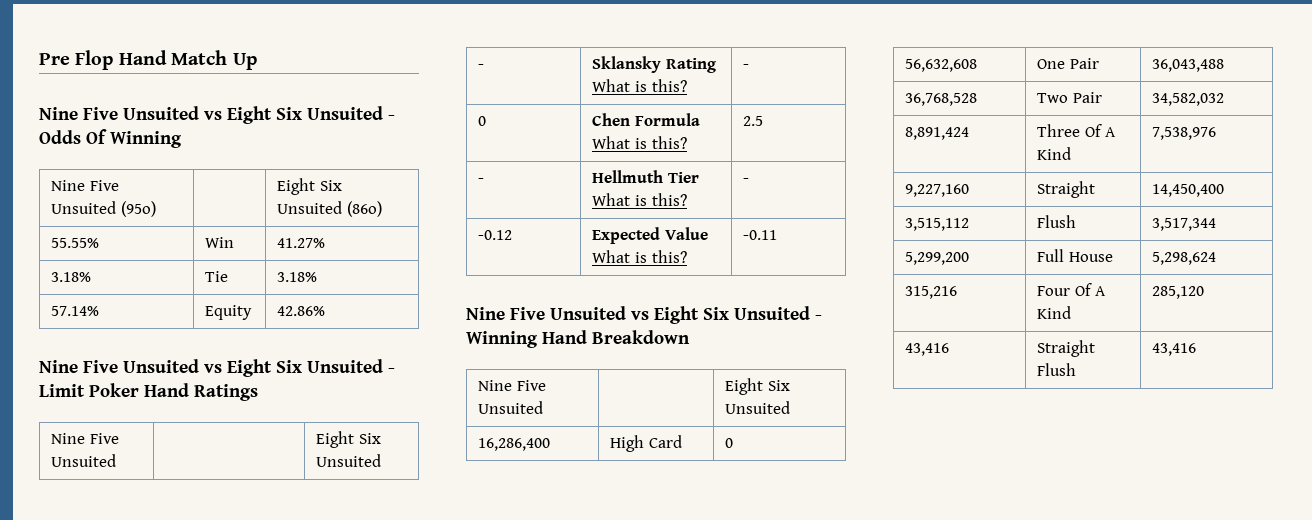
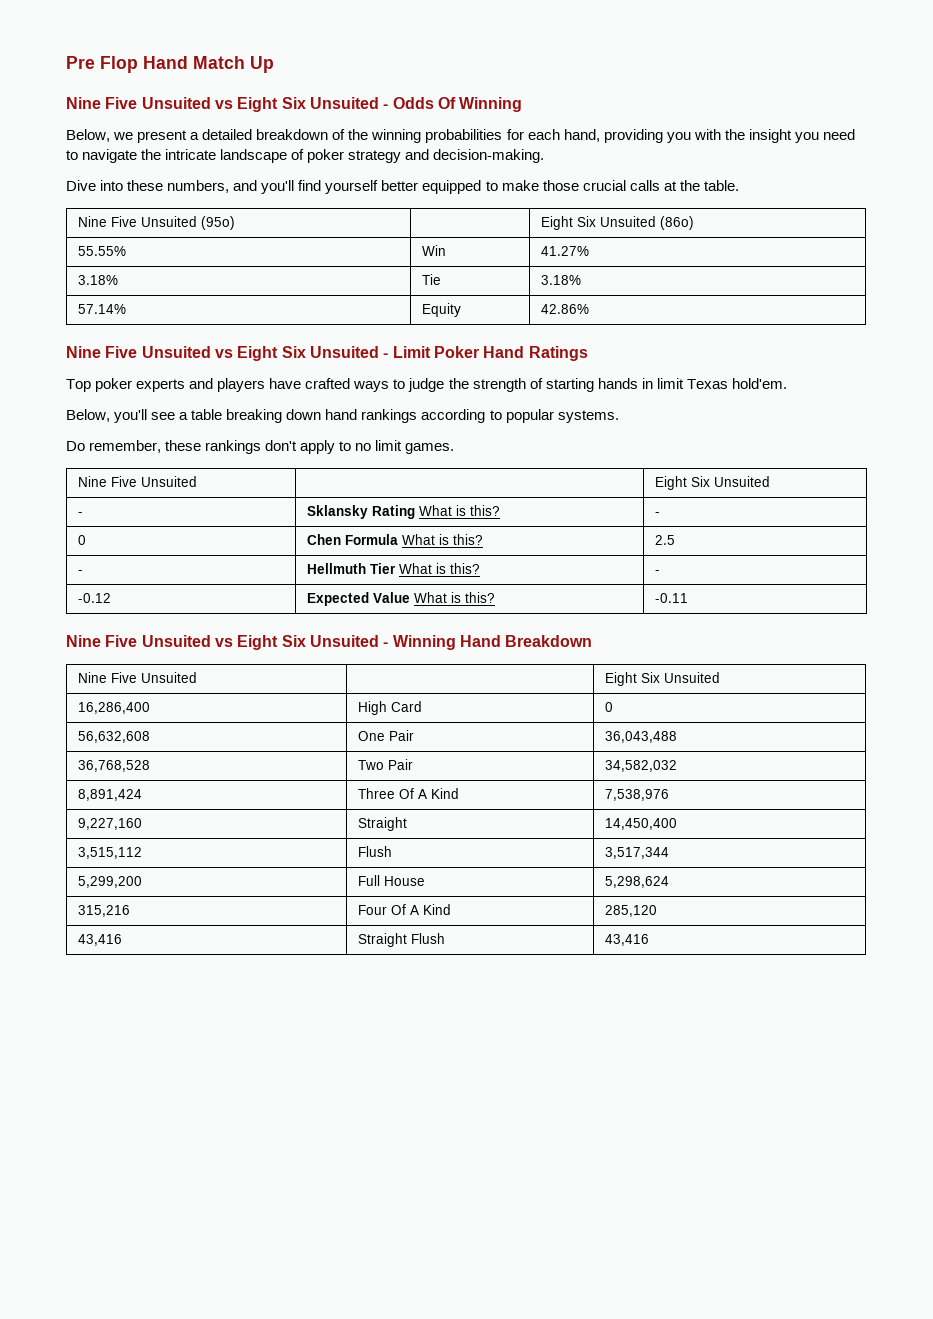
+ Below, we present a detailed breakdown of the winning probabilities for each hand, providing you with the insight you need to navigate the intricate landscape of poker strategy and decision-making.
+ Dive into these numbers, and you'll find yourself better equipped to make those crucial calls at the table.
+ Top poker experts and players have crafted ways to judge the strength of starting hands in limit Texas hold'em.
+ Below, you'll see a table breaking down hand rankings according to popular systems.
+ Do remember, these rankings don't apply to no limit games.

